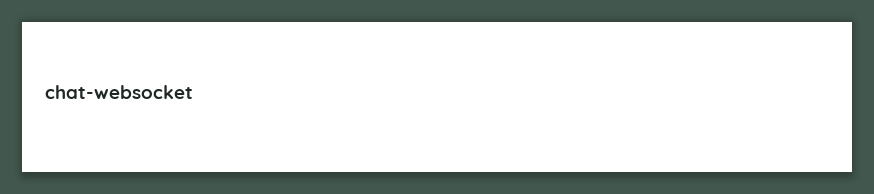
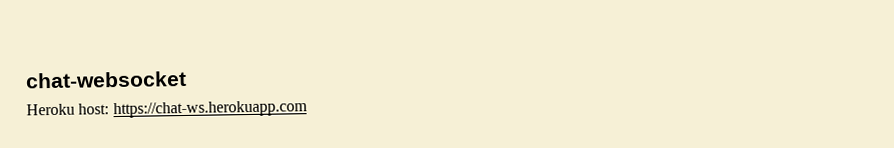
+ Heroku host: https://chat-ws.herokuapp.com

